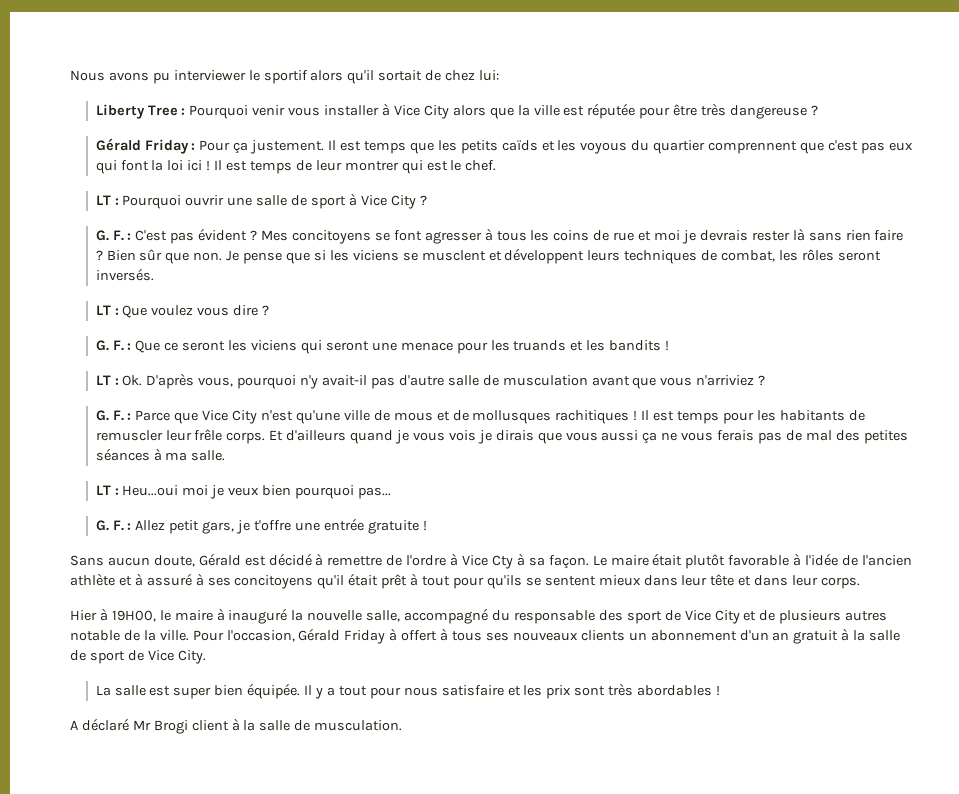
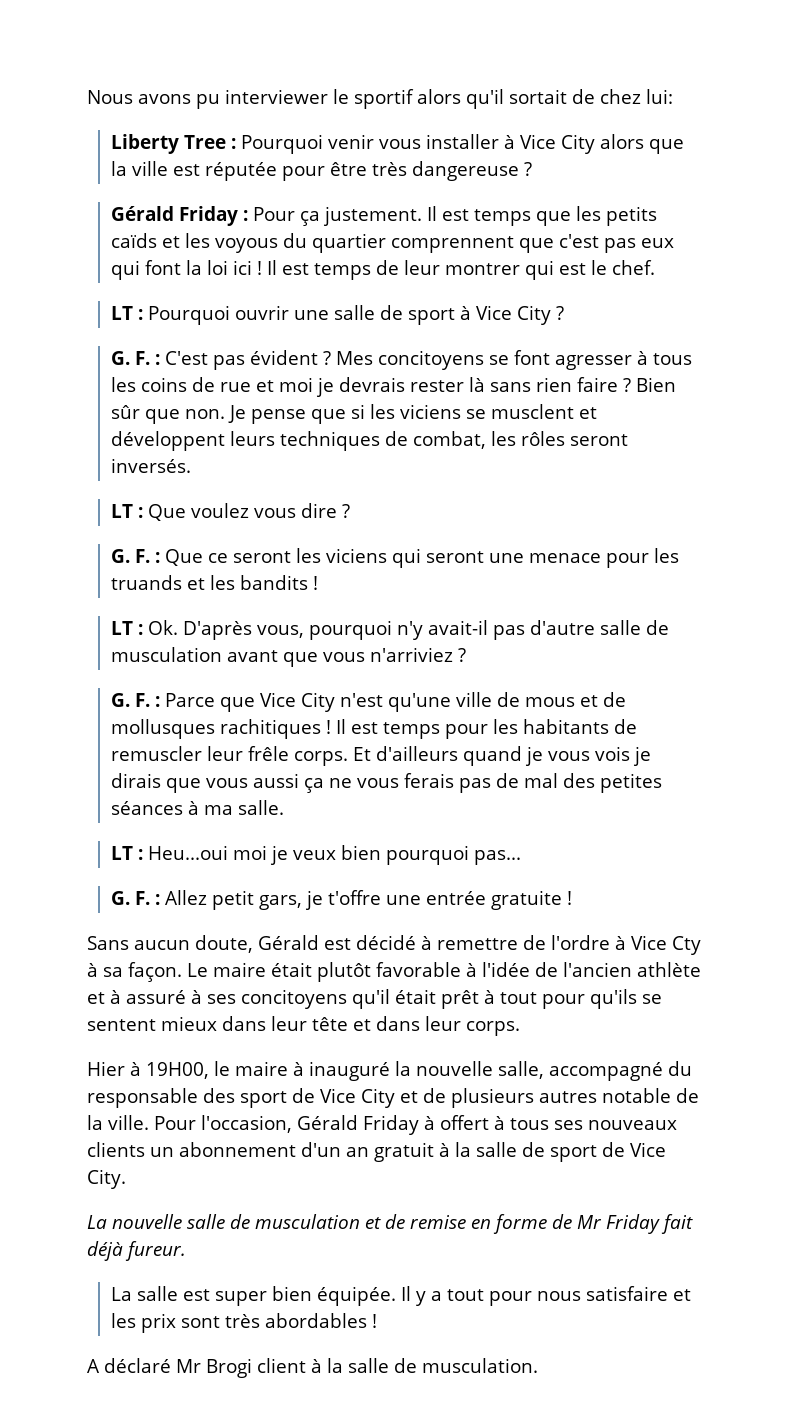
+ La nouvelle salle de musculation et de remise en forme de Mr Friday fait déjà fureur.

